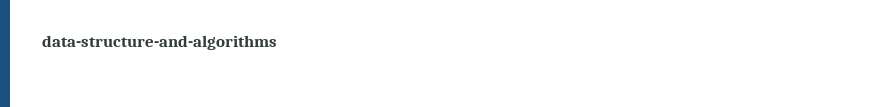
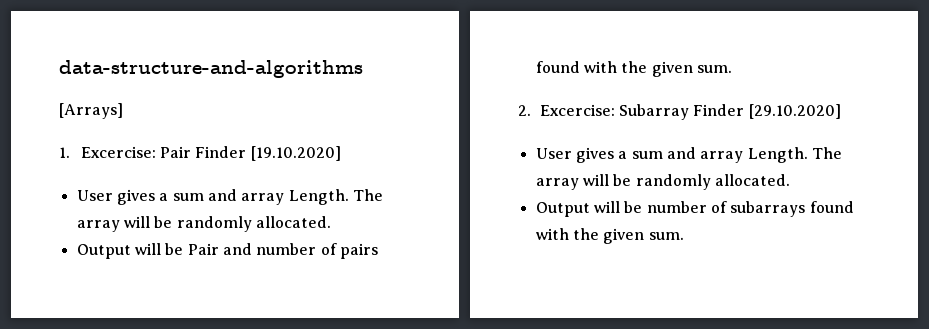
+ [Arrays]
+ 1. Excercise: Pair Finder [19.10.2020]
+ User gives a sum and array Length. The array will be randomly allocated.
+ Output will be Pair and number of pairs found with the given sum.
+ 2. Excercise: Subarray Finder [29.10.2020]
+ User gives a sum and array Length. The array will be randomly allocated.
+ Output will be number of subarrays found with the given sum.

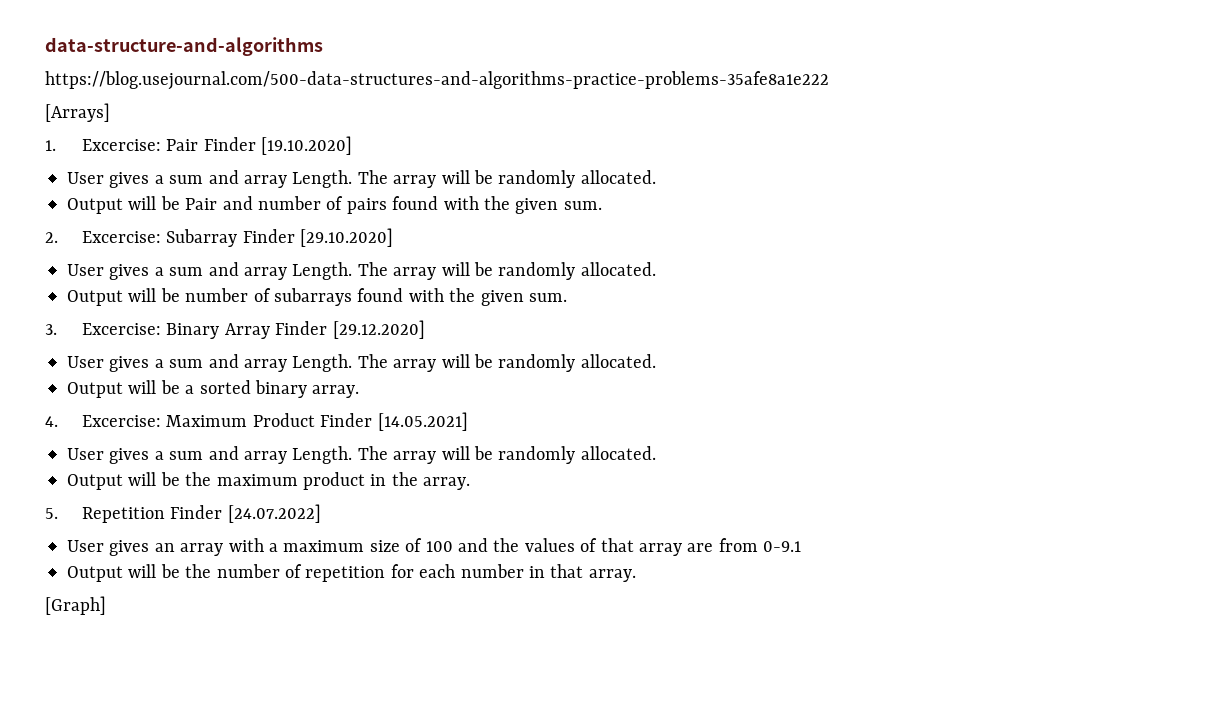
+ https://blog.usejournal.com/500-data-structures-and-algorithms-practice-problems-35afe8a1e222
+ 3. Excercise: Binary Array Finder [29.12.2020]
+ User gives a sum and array Length. The array will be randomly allocated.
+ Output will be a sorted binary array.
+ 4. Excercise: Maximum Product Finder [14.05.2021]
+ User gives a sum and array Length. The array will be randomly allocated.
+ Output will be the maximum product in the array.
+ 5. Repetition Finder [24.07.2022]
+ User gives an array with a maximum size of 100 and the values of that array are from 0-9.1
+ Output will be the number of repetition for each number in that array.
+ [Graph]

